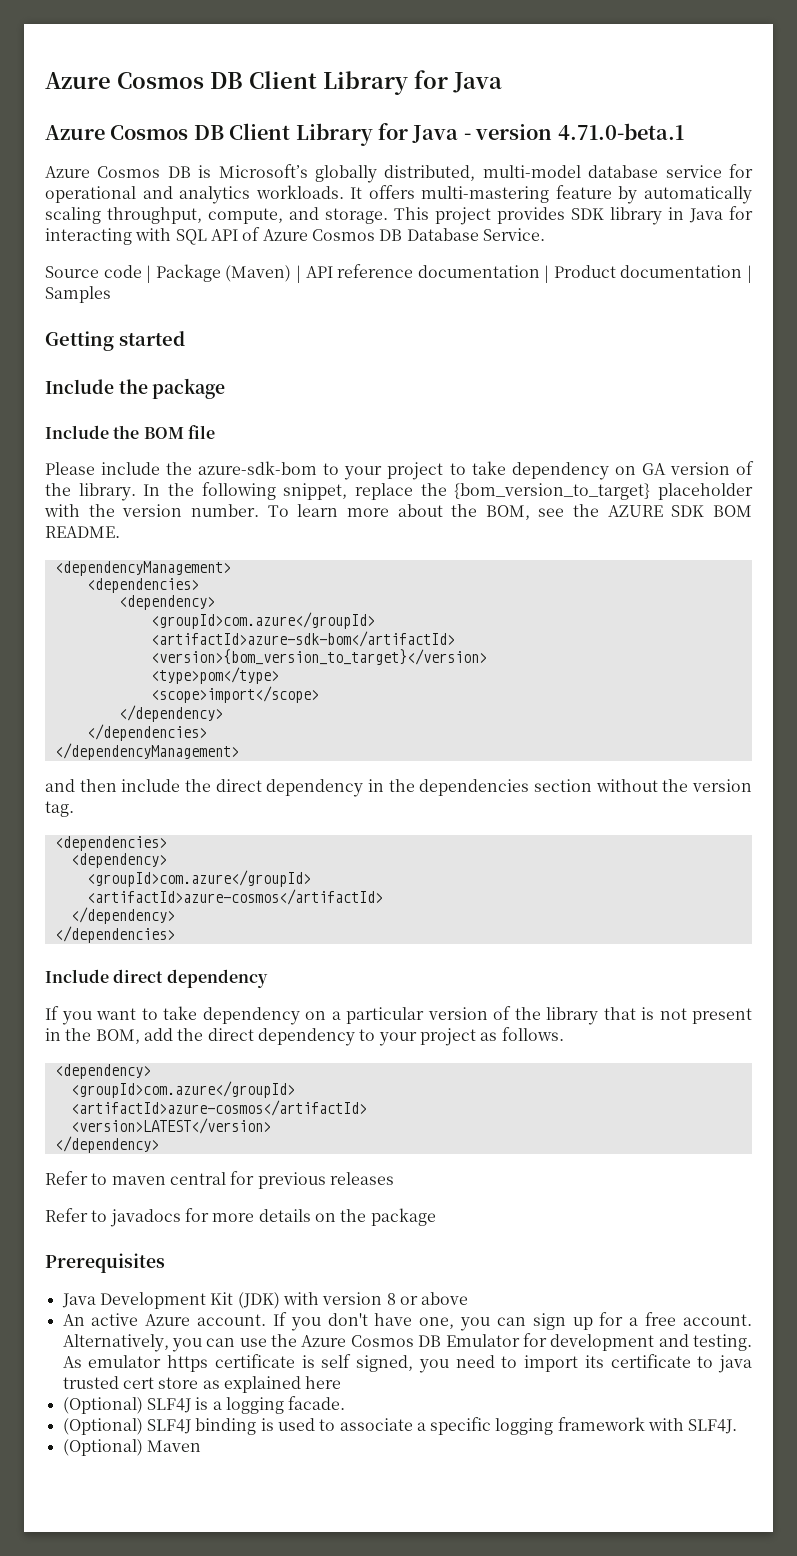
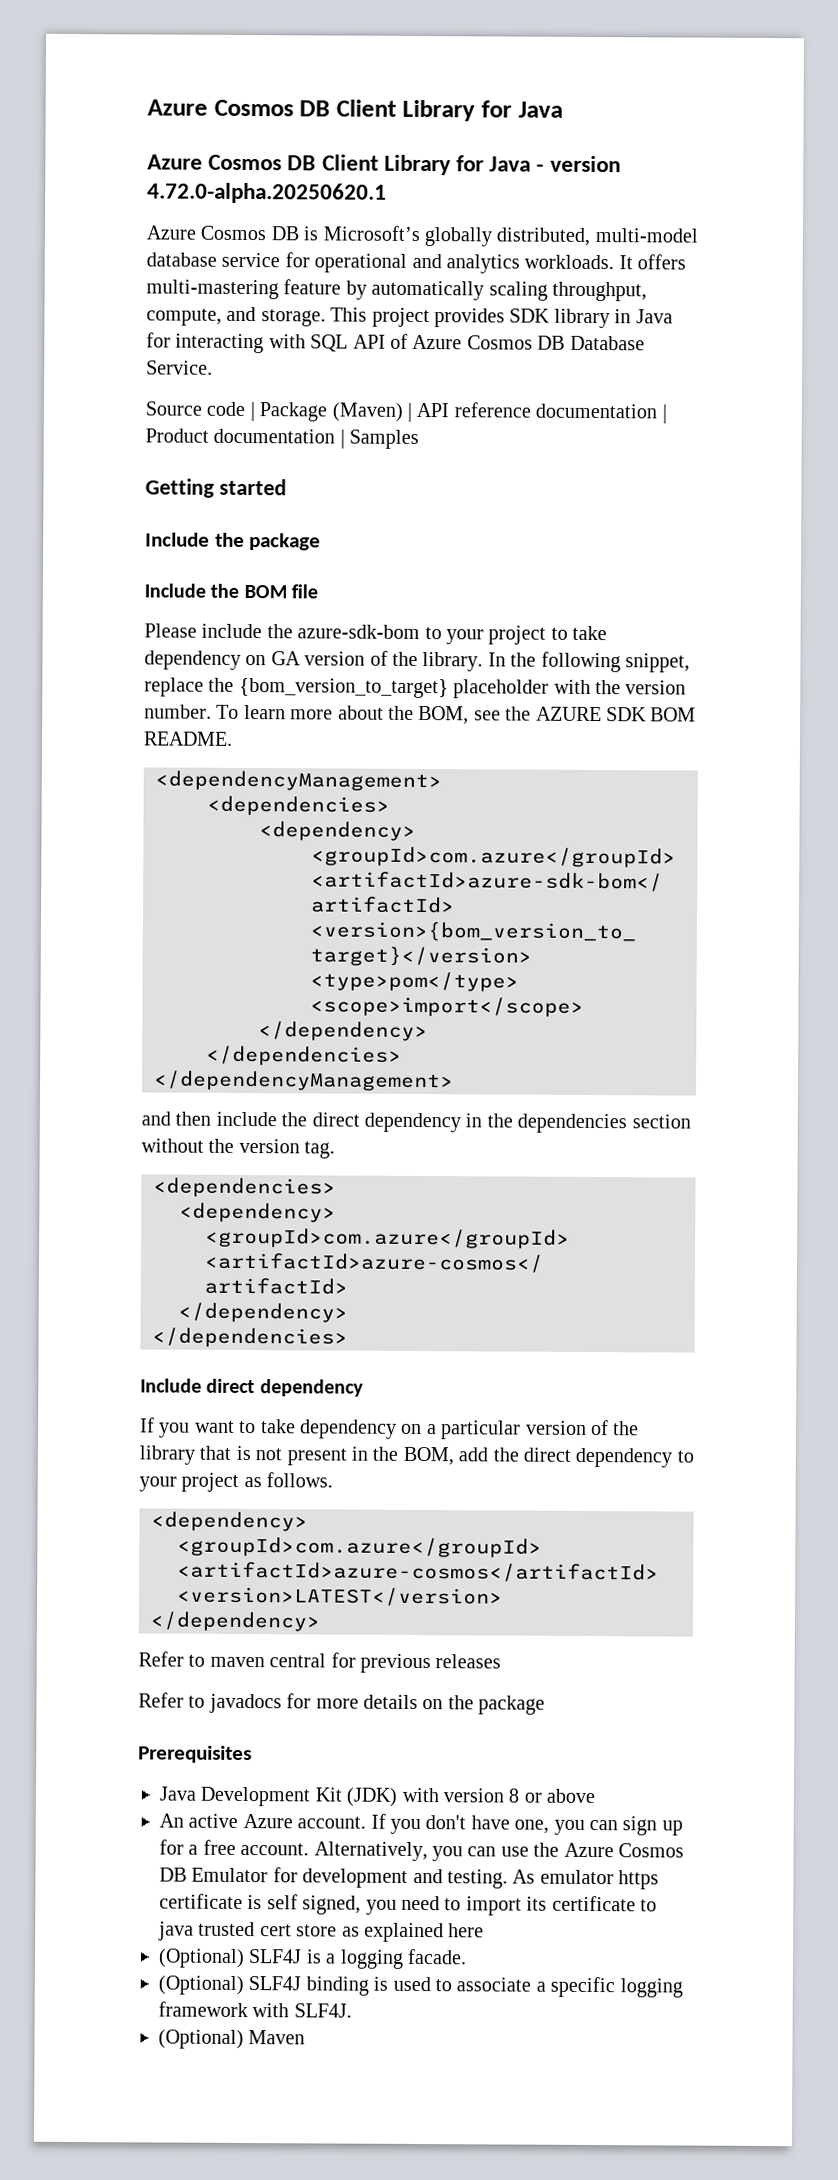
- Azure Cosmos DB Client Library for Java - version 4.71.0-beta.1
+ Azure Cosmos DB Client Library for Java - version 4.72.0-alpha.20250620.1

